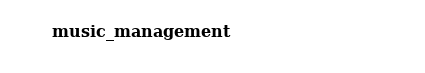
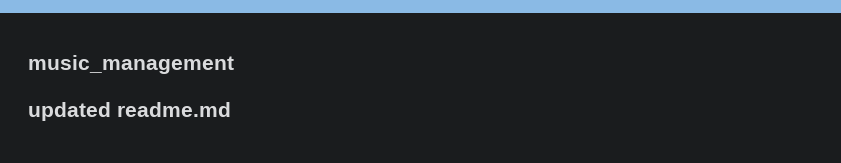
+ updated readme.md

